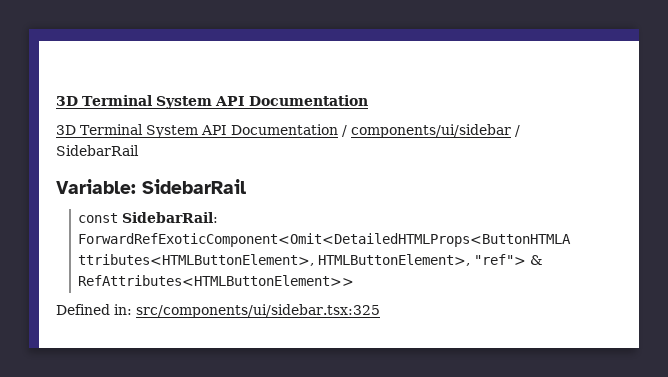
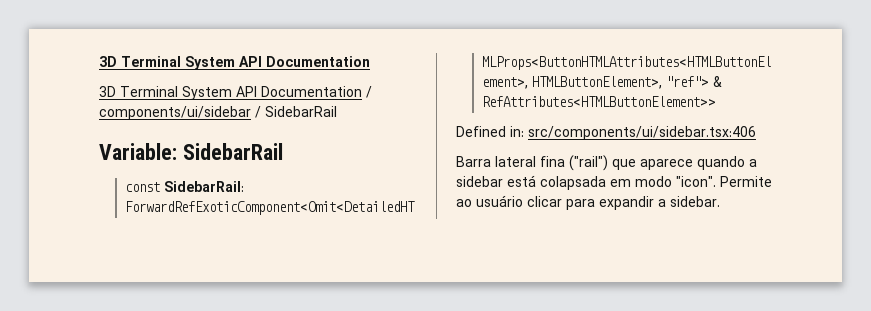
- Defined in: src/components/ui/sidebar.tsx:325
+ Defined in: src/components/ui/sidebar.tsx:406
+ Barra lateral fina ("rail") que aparece quando a sidebar está colapsada em modo "icon". Permite ao usuário clicar para expandir a sidebar.

